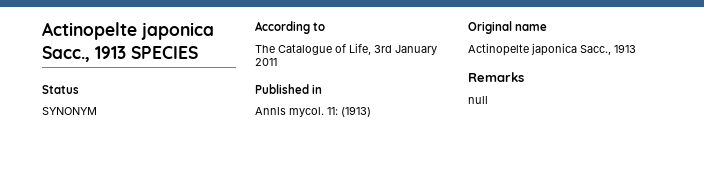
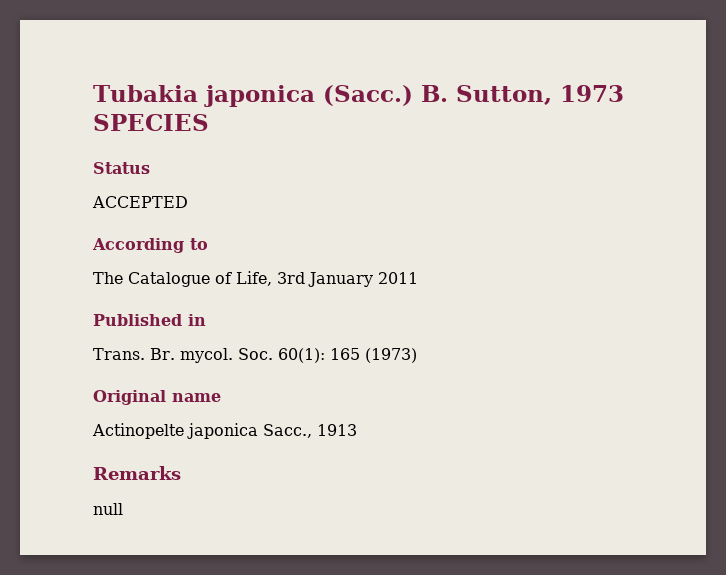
- Actinopelte japonica Sacc., 1913 SPECIES
+ Tubakia japonica (Sacc.) B. Sutton, 1973 SPECIES
- SYNONYM
+ ACCEPTED
- Annls mycol. 11: (1913)
+ Trans. Br. mycol. Soc. 60(1): 165 (1973)

